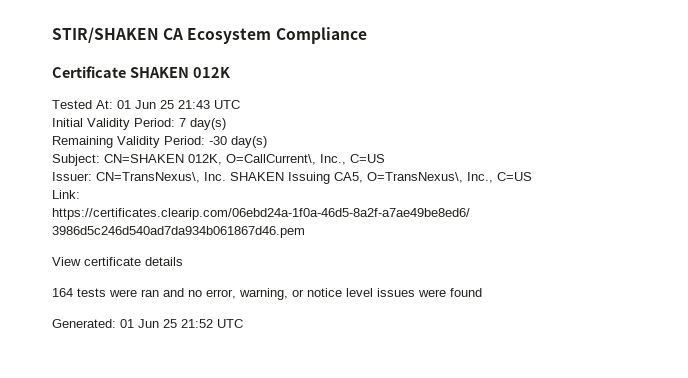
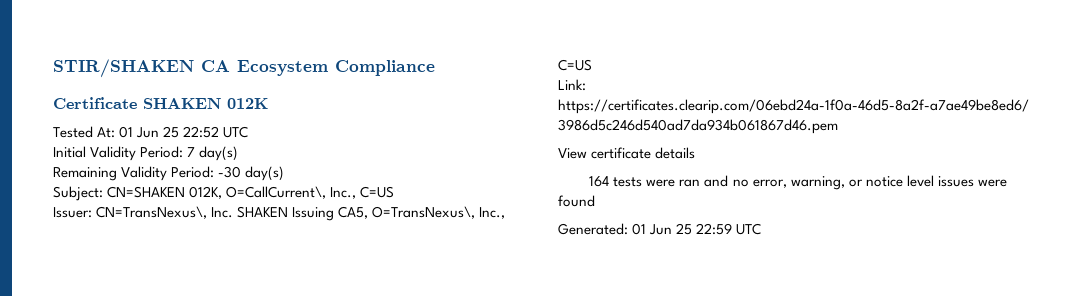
- Tested At: 01 Jun 25 21:43 UTC
+ Tested At: 01 Jun 25 22:52 UTC
- Generated: 01 Jun 25 21:52 UTC
+ Generated: 01 Jun 25 22:59 UTC

